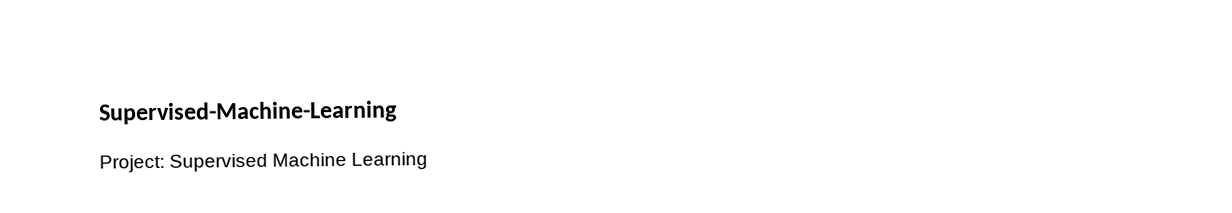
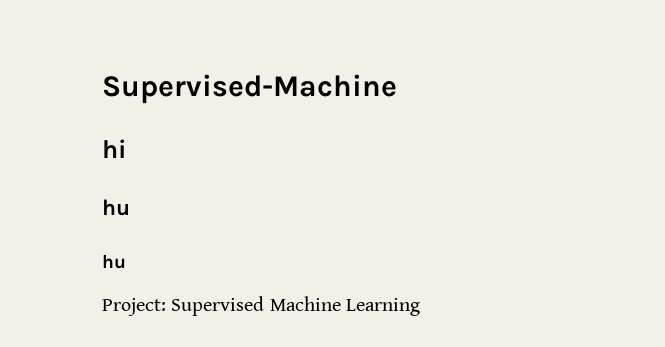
- Supervised-Machine-Learning
+ Supervised-Machine
+ hi
+ hu
+ hu

